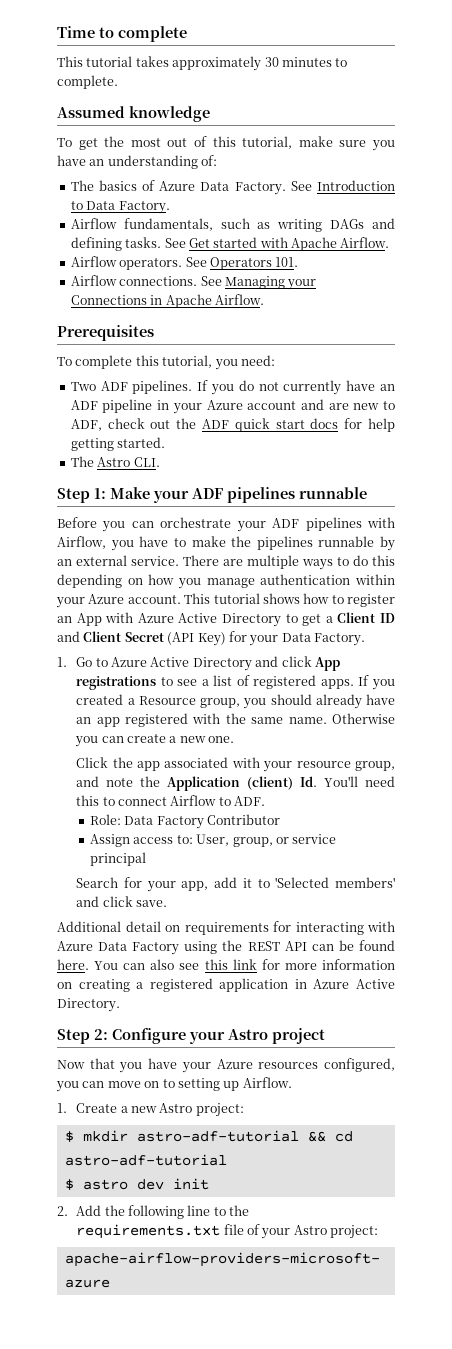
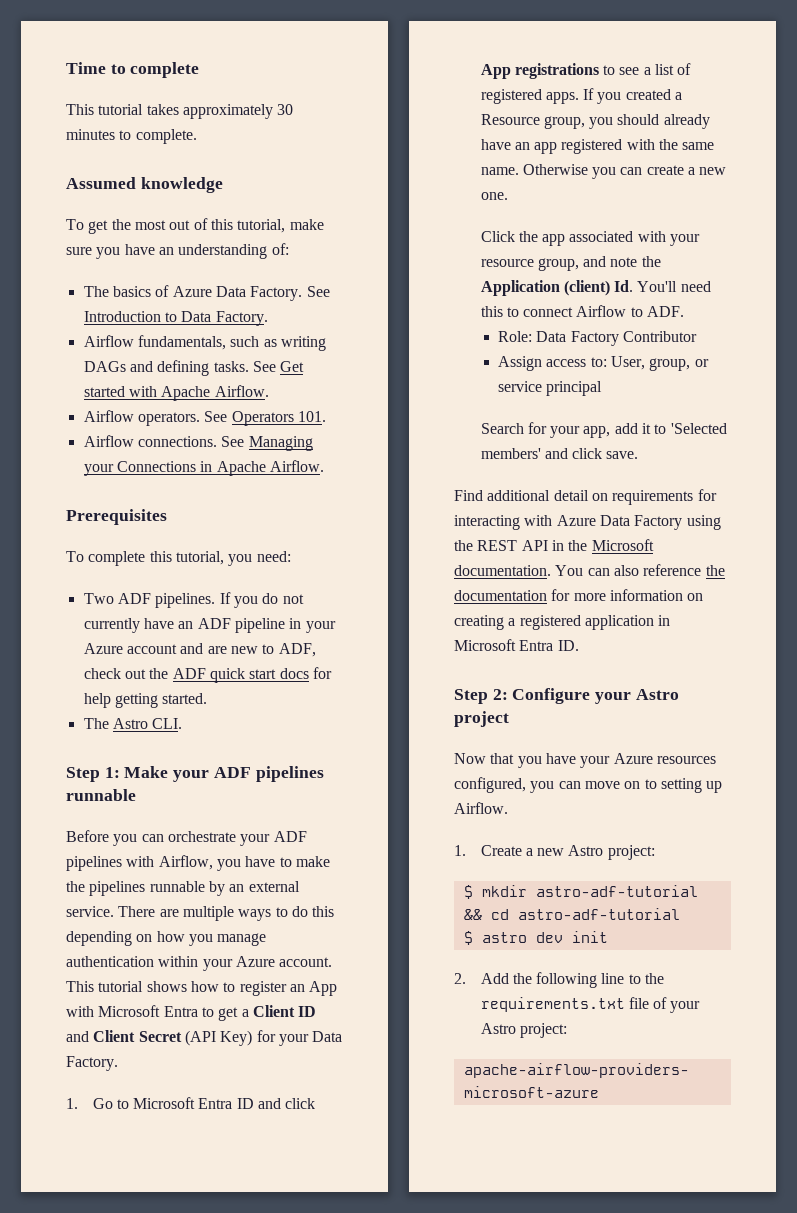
- This tutorial shows how to register an App with Azure Active Directory to get a Client ID and Client Secret (API Key) for your Data Factory.
+ This tutorial shows how to register an App with Microsoft Entra to get a Client ID and Client Secret (API Key) for your Data Factory.
- 1. Go to Azure Active Directory and click App registrations to see a list of registered apps.
+ 1. Go to Microsoft Entra ID and click App registrations to see a list of registered apps.
- Additional detail on requirements for interacting with Azure Data Factory using the REST API can be found here. You can also see this link for more information on creating a registered application in Azure Active Directory.
+ Find additional detail on requirements for interacting with Azure Data Factory using the REST API in the Microsoft documentation. You can also reference the documentation for more information on creating a registered application in Microsoft Entra ID.

